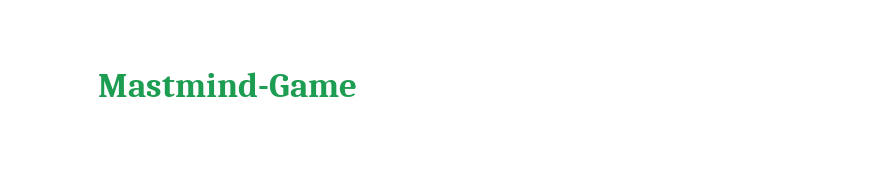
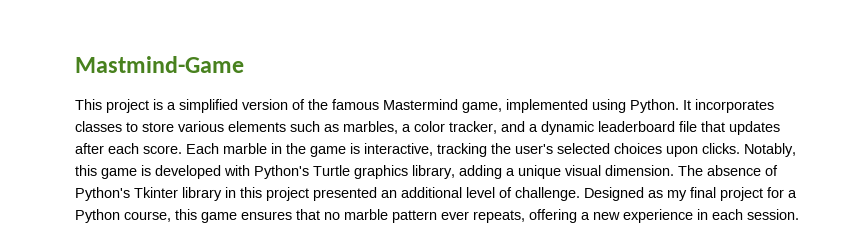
+ This project is a simplified version of the famous Mastermind game, implemented using Python. It incorporates classes to store various elements such as marbles, a color tracker, and a dynamic leaderboard file that updates after each score. Each marble in the game is interactive, tracking the user's selected choices upon clicks. Notably, this game is developed with Python's Turtle graphics library, adding a unique visual dimension. The absence of Python's Tkinter library in this project presented an additional level of challenge. Designed as my final project for a Python course, this game ensures that no marble pattern ever repeats, offering a new experience in each session.

